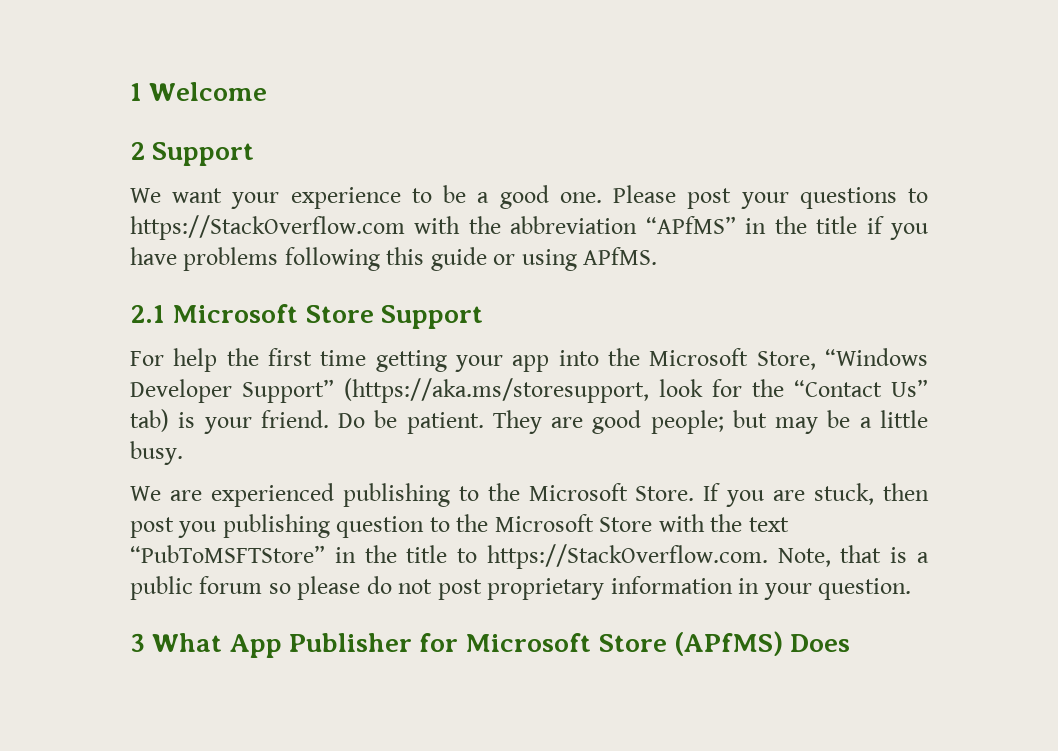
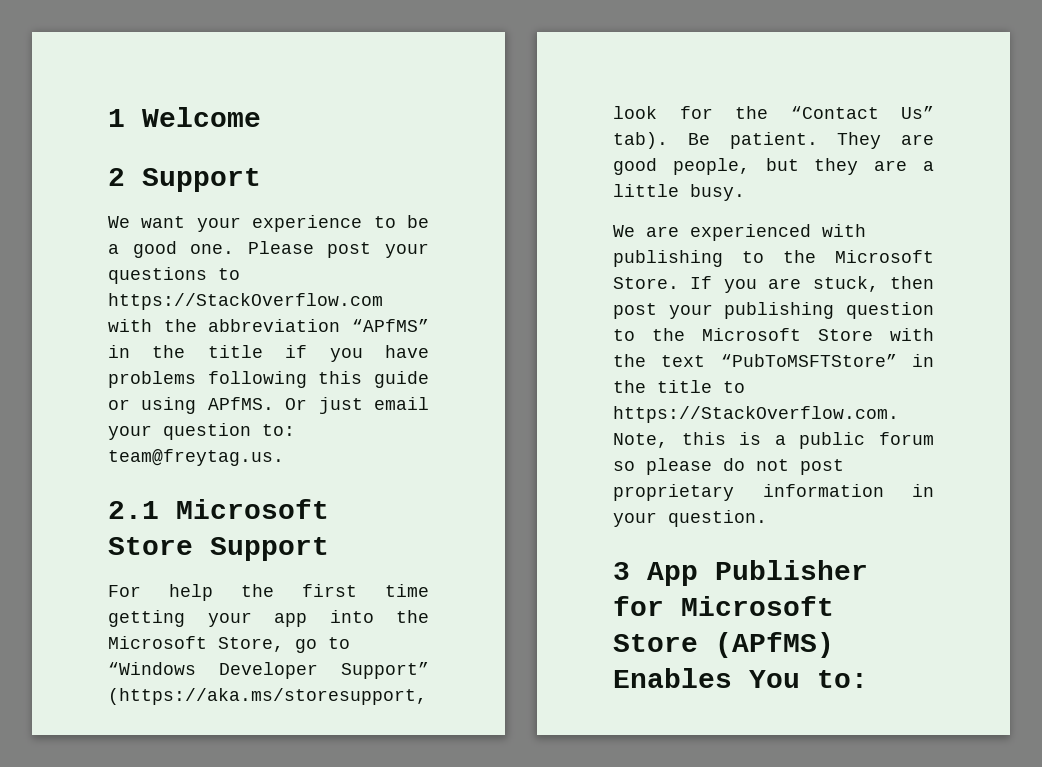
+ Or just email your question to: team@freytag.us.
- For help the first time getting your app into the Microsoft Store, “Windows Developer Support” (https://aka.ms/storesupport, look for the “Contact Us” tab) is your friend. Do be patient. They are good people; but may be a little busy.
+ For help the first time getting your app into the Microsoft Store, go to “Windows Developer Support” (https://aka.ms/storesupport, look for the “Contact Us” tab). Be patient. They are good people, but they are a little busy.
- We are experienced publishing to the Microsoft Store.
+ We are experienced with publishing to the Microsoft Store.
- If you are stuck, then post you publishing question to the Microsoft Store with the text “PubToMSFTStore” in the title to https://StackOverflow.com. Note, that is a public forum so please do not post proprietary information in your question.
+ If you are stuck, then post your publishing question to the Microsoft Store with the text “PubToMSFTStore” in the title to https://StackOverflow.com. Note, this is a public forum so please do not post proprietary information in your question.
- 3 What App Publisher for Microsoft Store (APfMS) Does
+ 3 App Publisher for Microsoft Store (APfMS) Enables You to:

